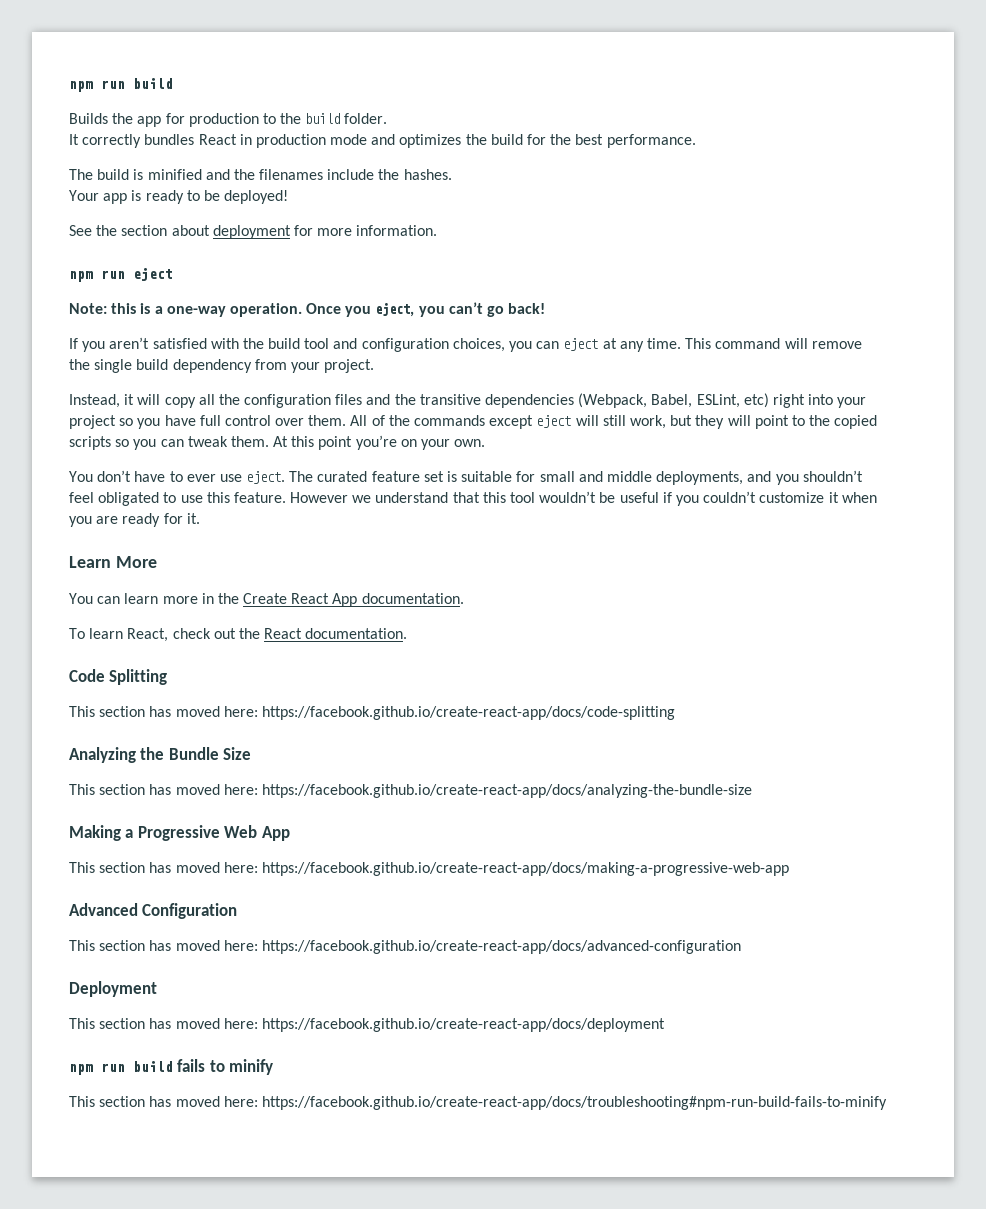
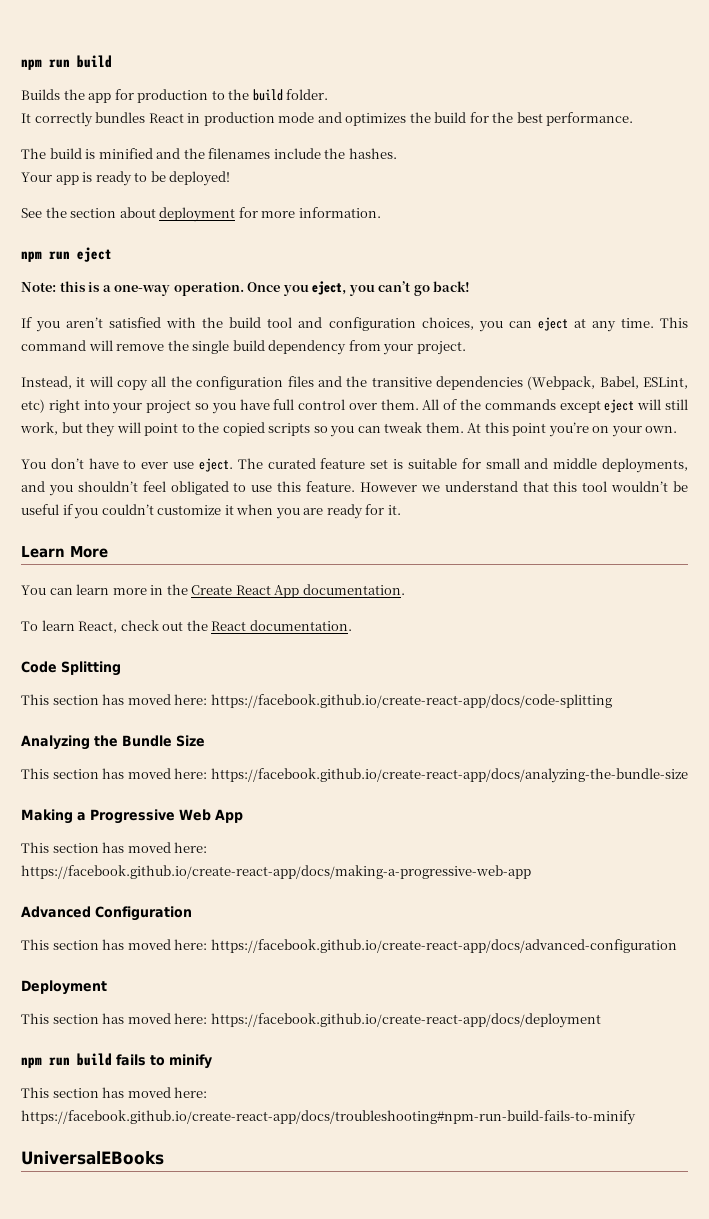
+ UniversalEBooks

